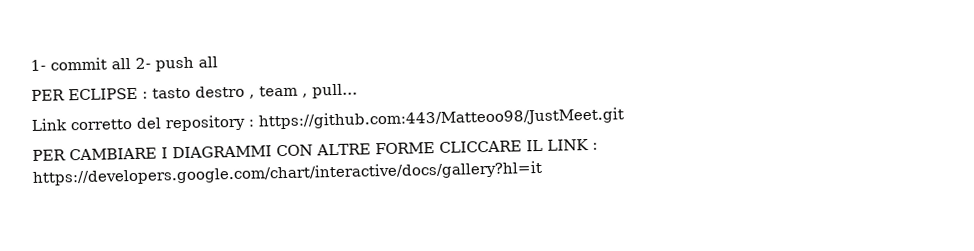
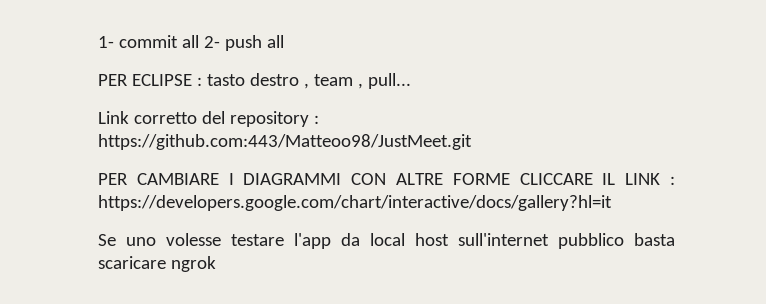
+ Se uno volesse testare l'app da local host sull'internet pubblico basta scaricare ngrok

